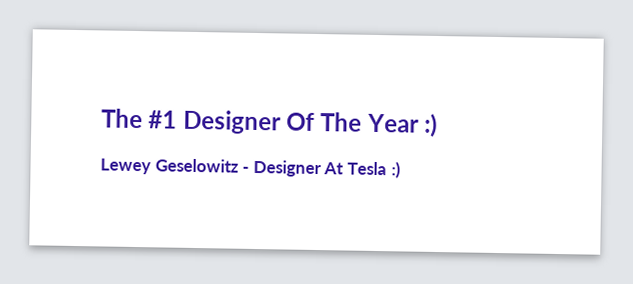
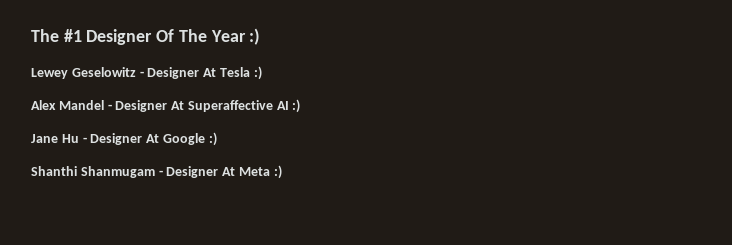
+ Alex Mandel - Designer At Superaffective AI :)
+ Jane Hu - Designer At Google :)
+ Shanthi Shanmugam - Designer At Meta :)

